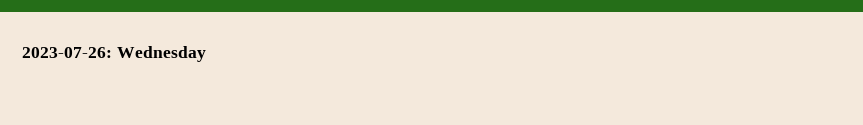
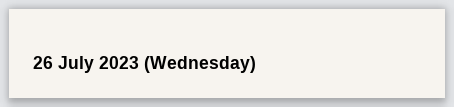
- 2023-07-26: Wednesday
+ 26 July 2023 (Wednesday)

